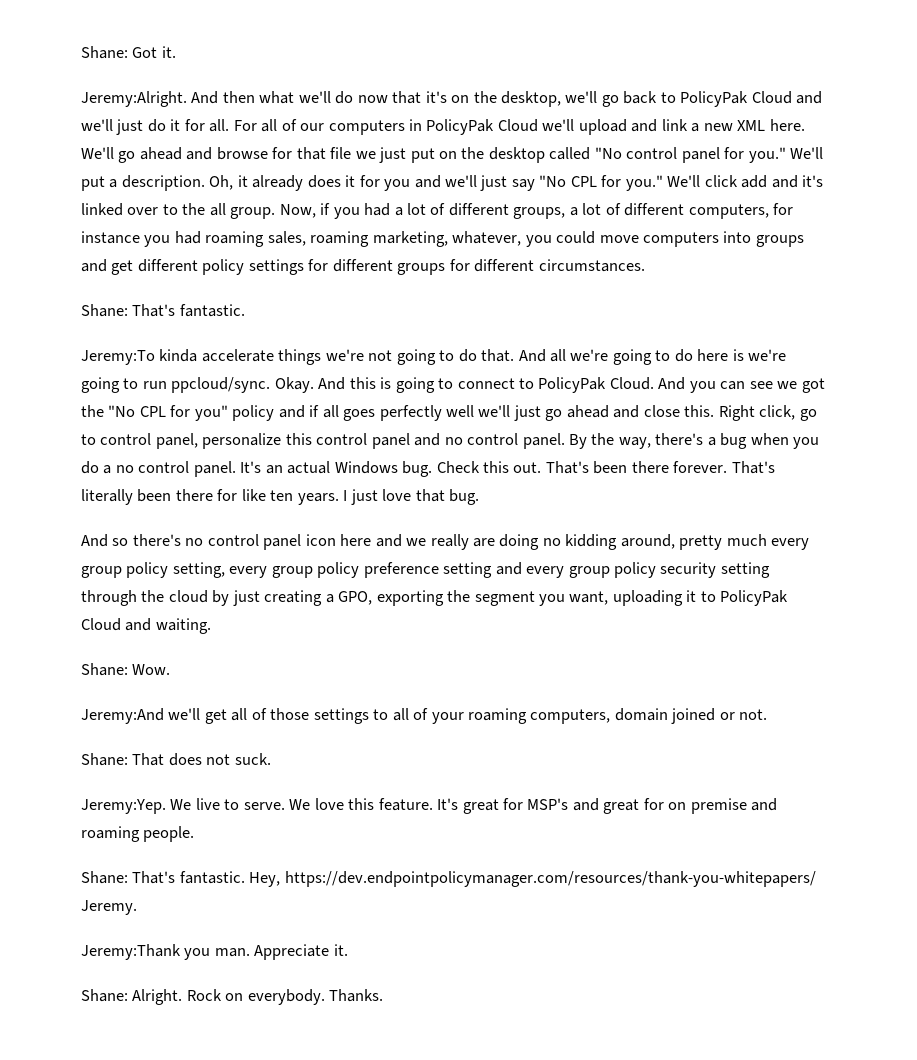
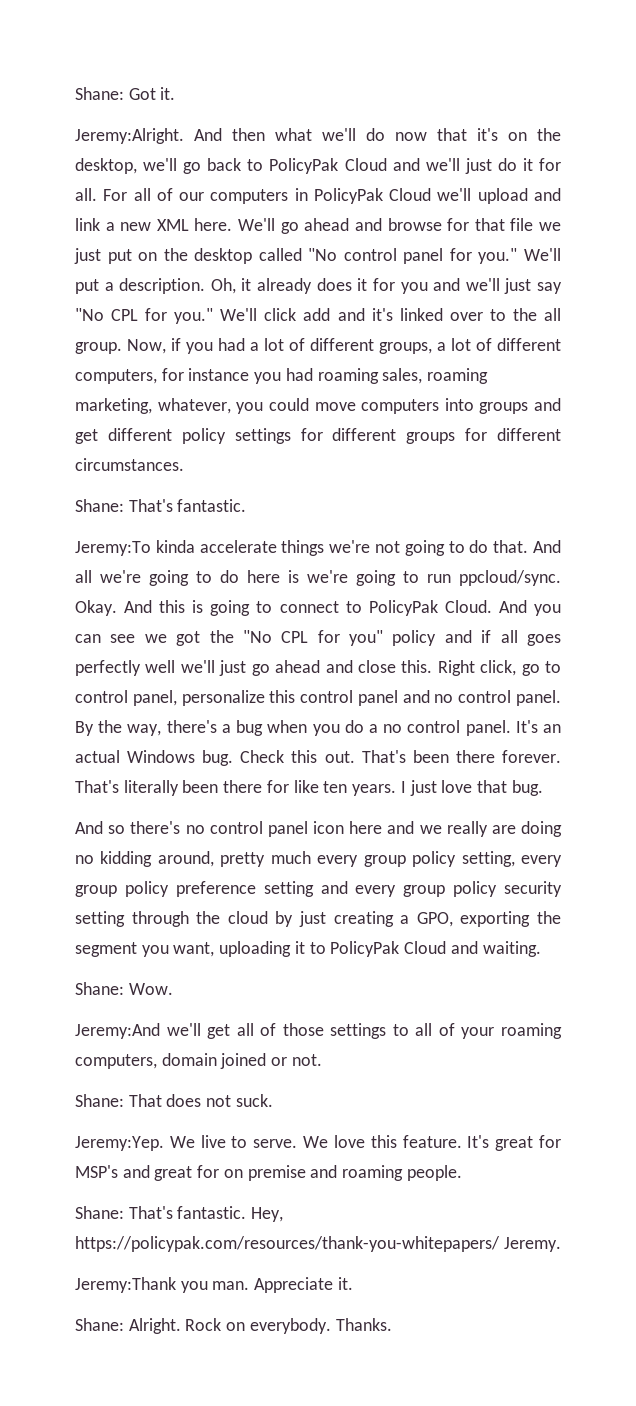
- Hey, https://dev.endpointpolicymanager.com/resources/thank-you-whitepapers/ Jeremy.
+ Hey, https://policypak.com/resources/thank-you-whitepapers/ Jeremy.

